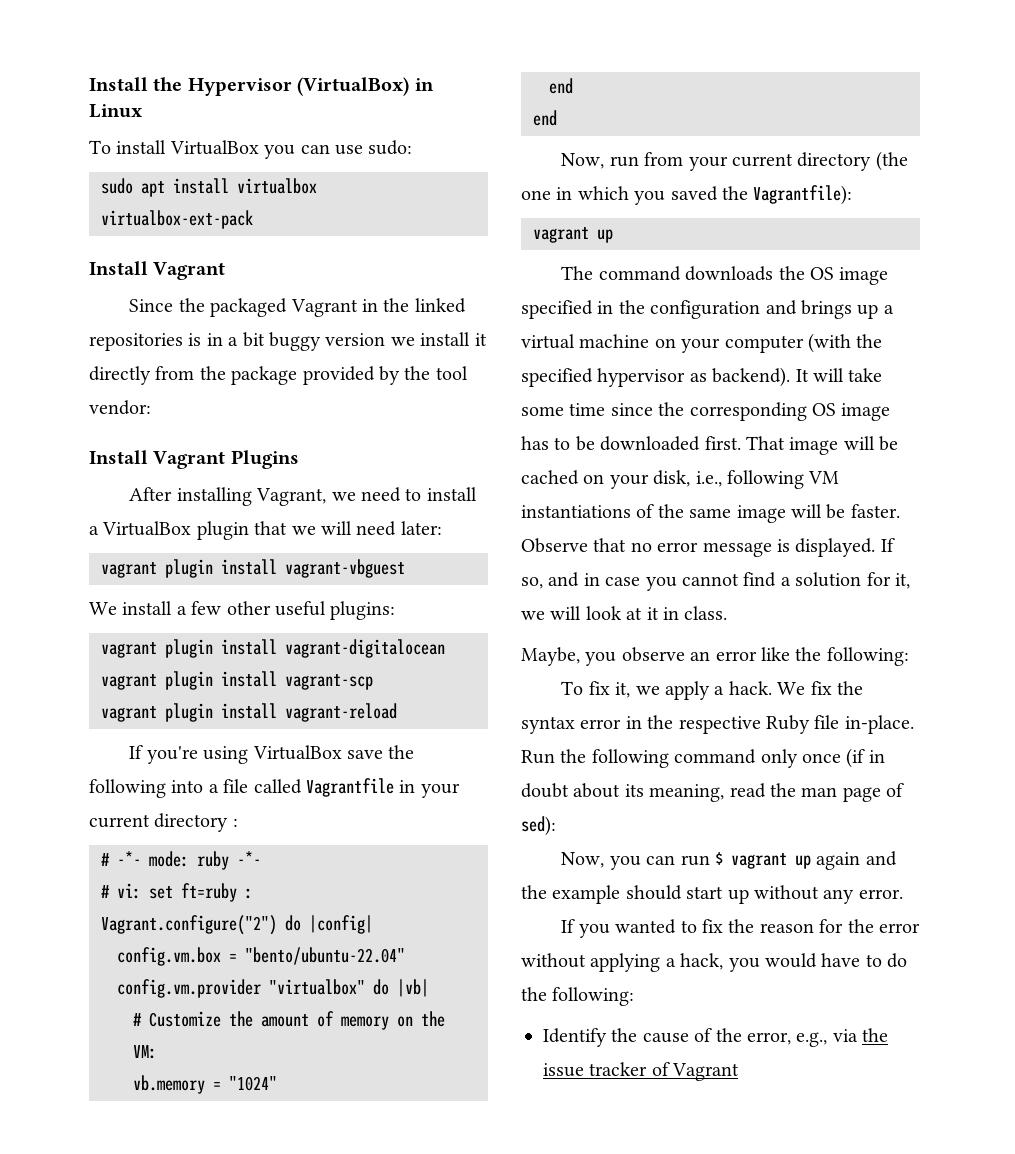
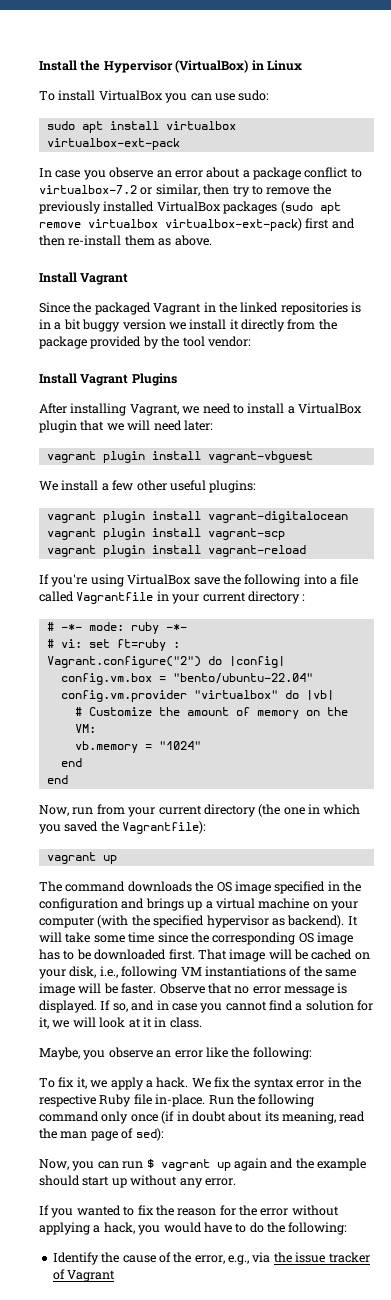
+ In case you observe an error about a package conflict to virtualbox-7.2 or similar, then try to remove the previously installed VirtualBox packages (sudo apt remove virtualbox virtualbox-ext-pack) first and then re-install them as above.

